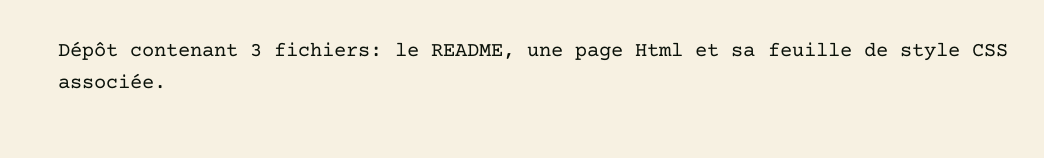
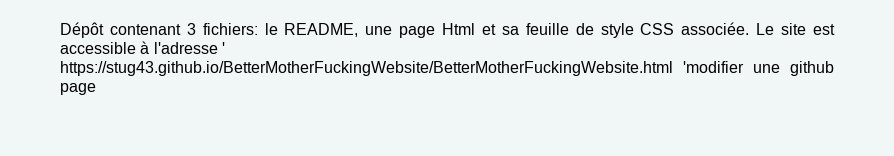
+ Le site est accessible à l'adresse ' https://stug43.github.io/BetterMotherFuckingWebsite/BetterMotherFuckingWebsite.html 'modifier une github page

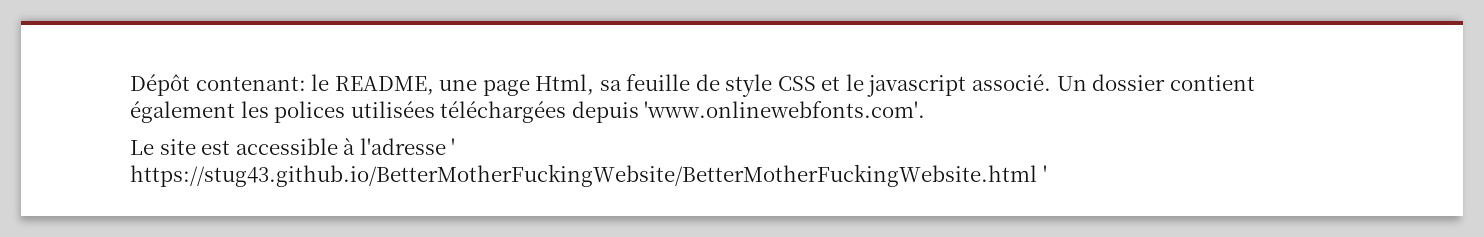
- Dépôt contenant 3 fichiers: le README, une page Html et sa feuille de style CSS associée. Le site est accessible à l'adresse ' https://stug43.github.io/BetterMotherFuckingWebsite/BetterMotherFuckingWebsite.html 'modifier une github page
+ Dépôt contenant: le README, une page Html, sa feuille de style CSS et le javascript associé. Un dossier contient également les polices utilisées téléchargées depuis 'www.onlinewebfonts.com'.
+ Le site est accessible à l'adresse ' https://stug43.github.io/BetterMotherFuckingWebsite/BetterMotherFuckingWebsite.html '

